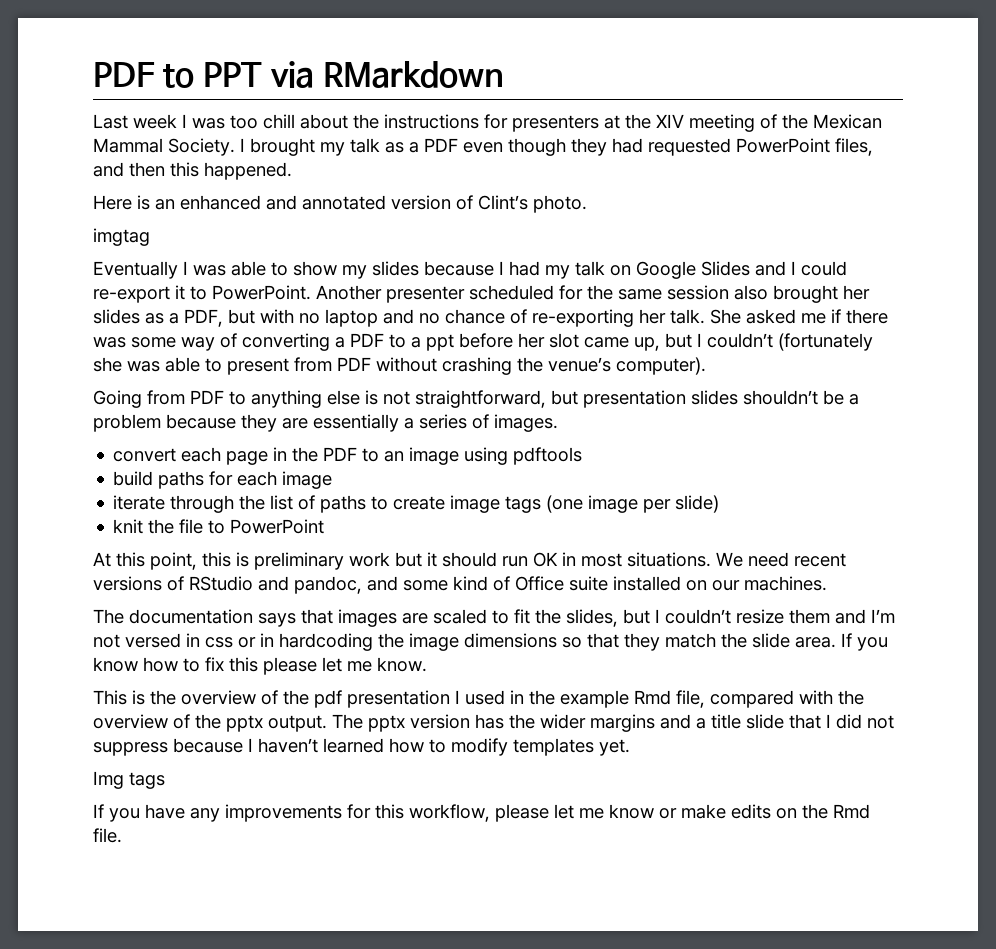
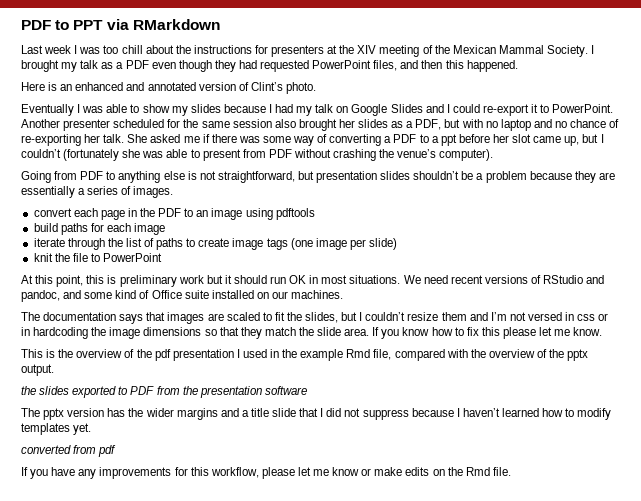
- imgtag
- This is the overview of the pdf presentation I used in the example Rmd file, compared with the overview of the pptx output. The pptx version has the wider margins and a title slide that I did not suppress because I haven’t learned how to modify templates yet.
+ This is the overview of the pdf presentation I used in the example Rmd file, compared with the overview of the pptx output.
+ the slides exported to PDF from the presentation software
+ The pptx version has the wider margins and a title slide that I did not suppress because I haven’t learned how to modify templates yet.
- Img tags
+ converted from pdf

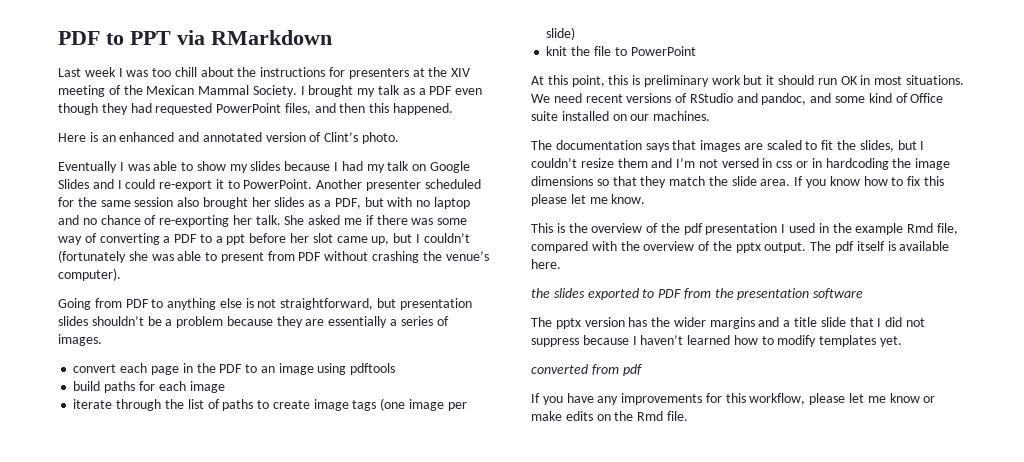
+ The pdf itself is available here.

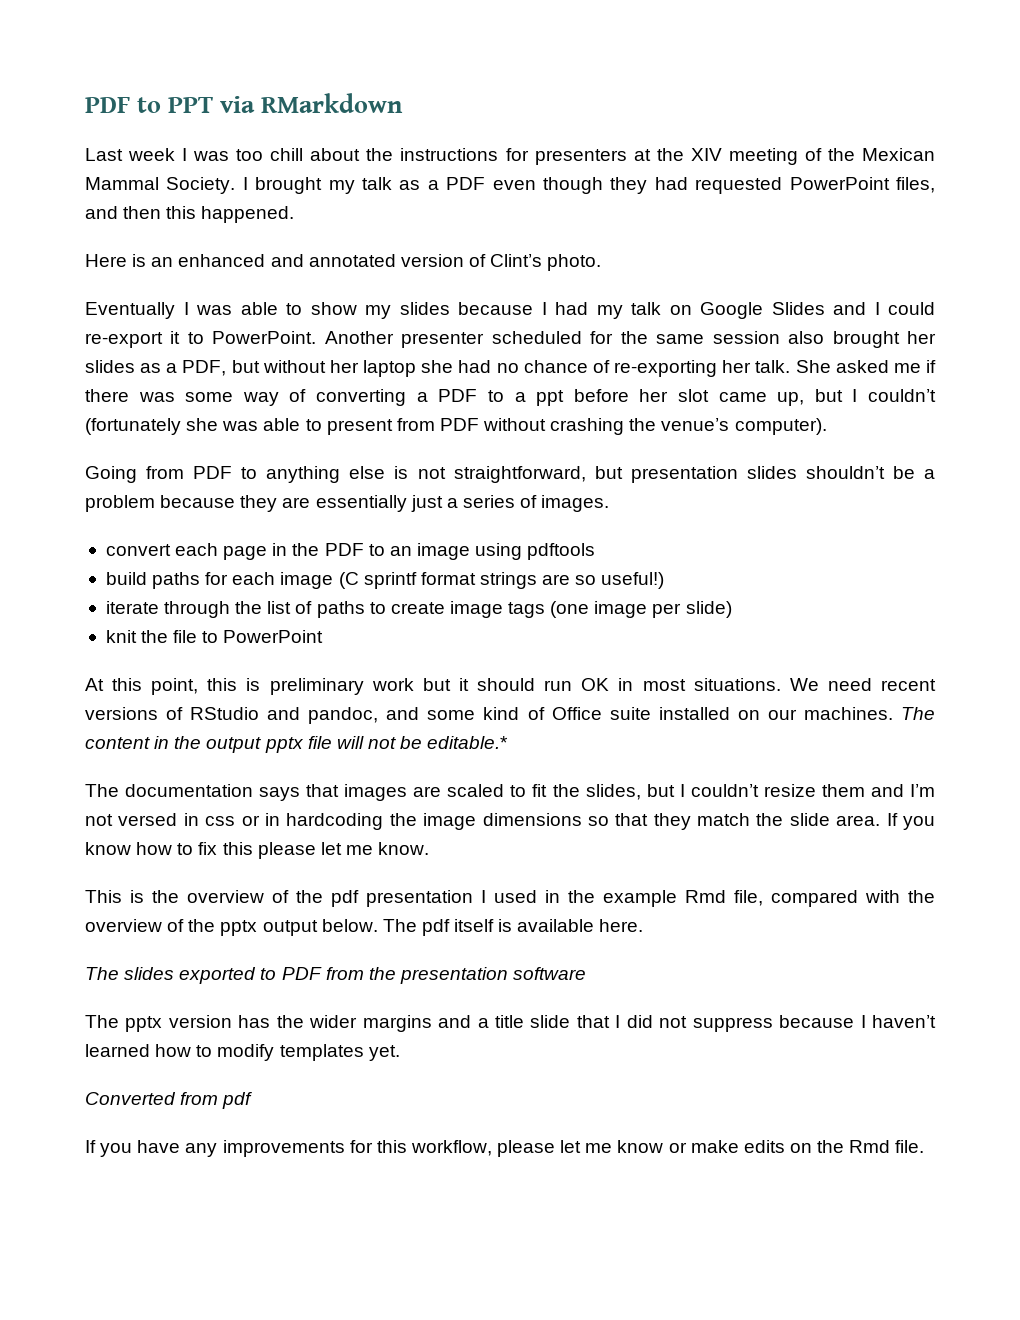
- Another presenter scheduled for the same session also brought her slides as a PDF, but with no laptop and no chance of re-exporting her talk.
+ Another presenter scheduled for the same session also brought her slides as a PDF, but without her laptop she had no chance of re-exporting her talk.
- Going from PDF to anything else is not straightforward, but presentation slides shouldn’t be a problem because they are essentially a series of images.
+ Going from PDF to anything else is not straightforward, but presentation slides shouldn’t be a problem because they are essentially just a series of images.
- build paths for each image
+ build paths for each image (C sprintf format strings are so useful!)
+ The content in the output pptx file will not be editable.*
- This is the overview of the pdf presentation I used in the example Rmd file, compared with the overview of the pptx output.
+ This is the overview of the pdf presentation I used in the example Rmd file, compared with the overview of the pptx output below.
- the slides exported to PDF from the presentation software
+ The slides exported to PDF from the presentation software
- converted from pdf
+ Converted from pdf

